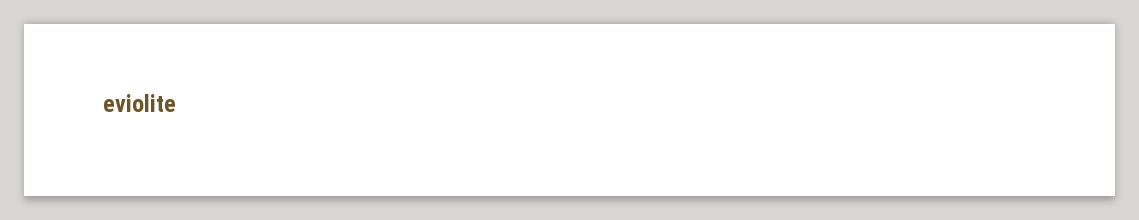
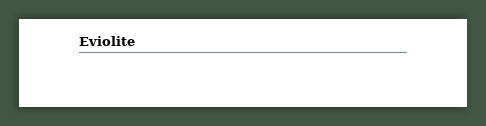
- eviolite
+ Eviolite

